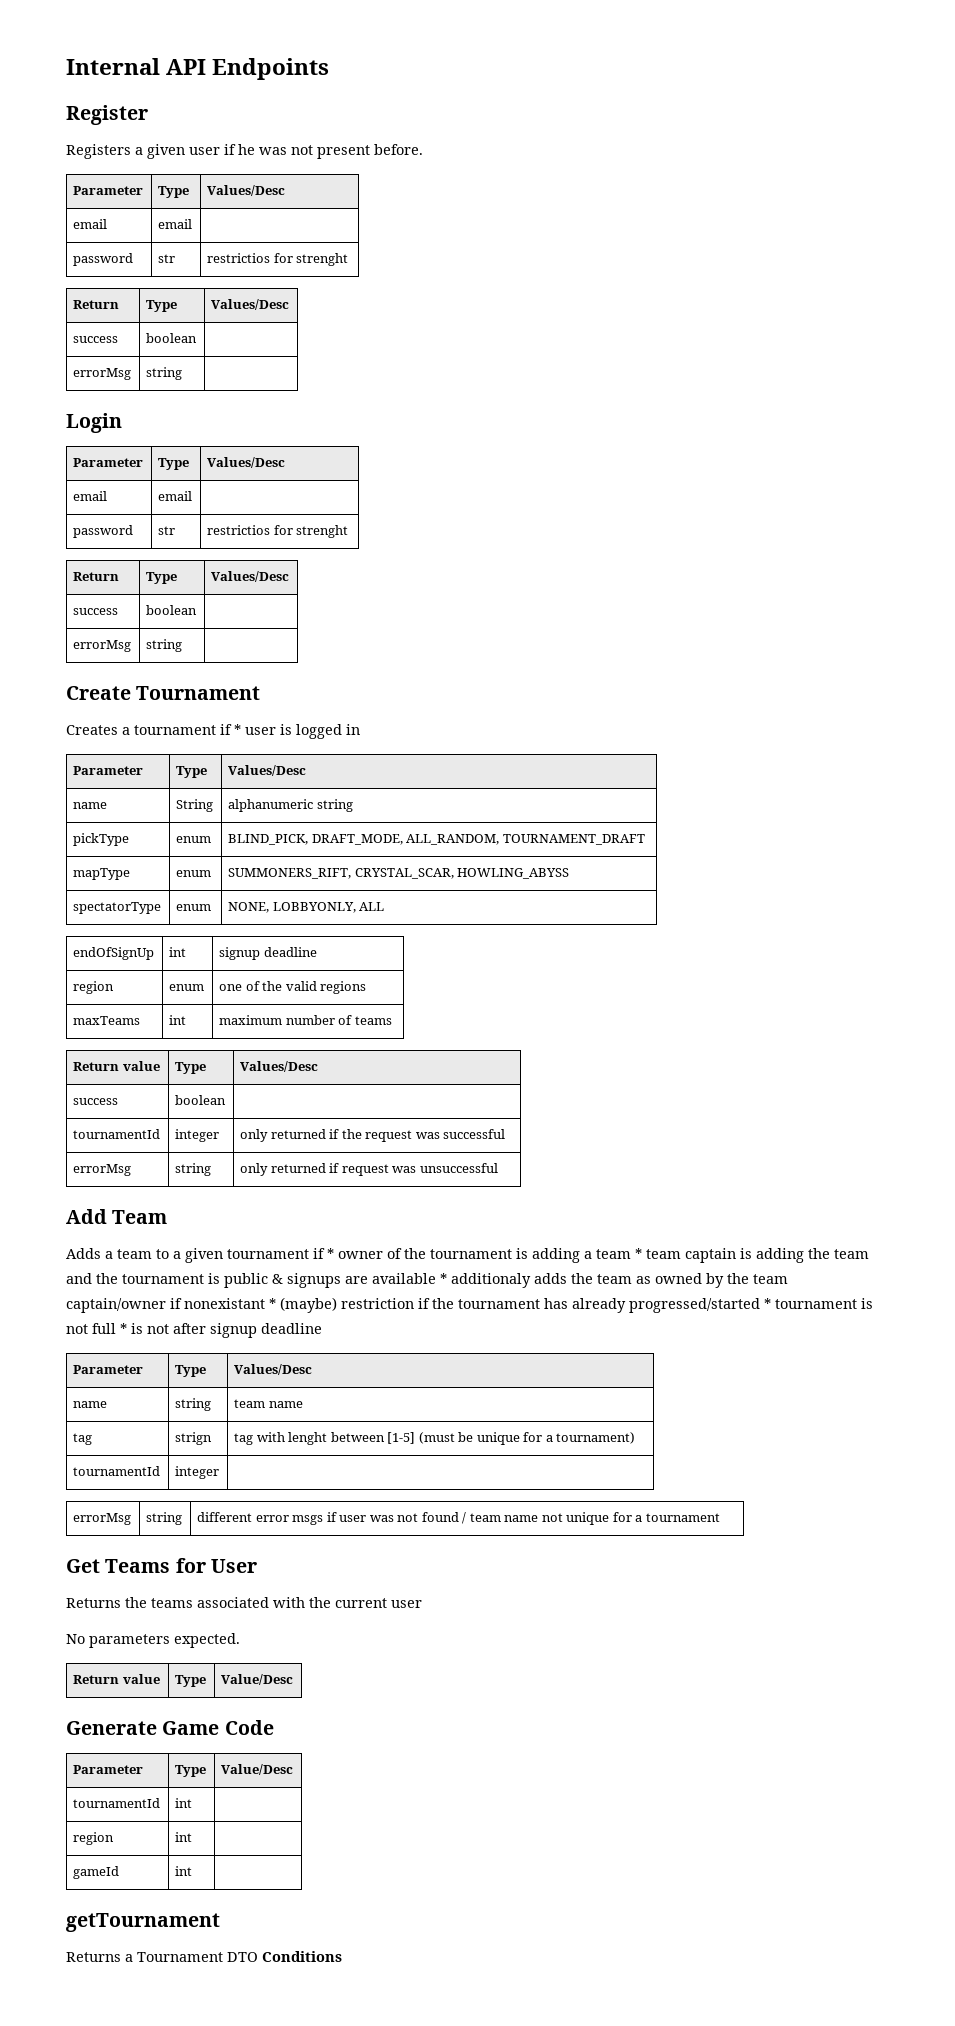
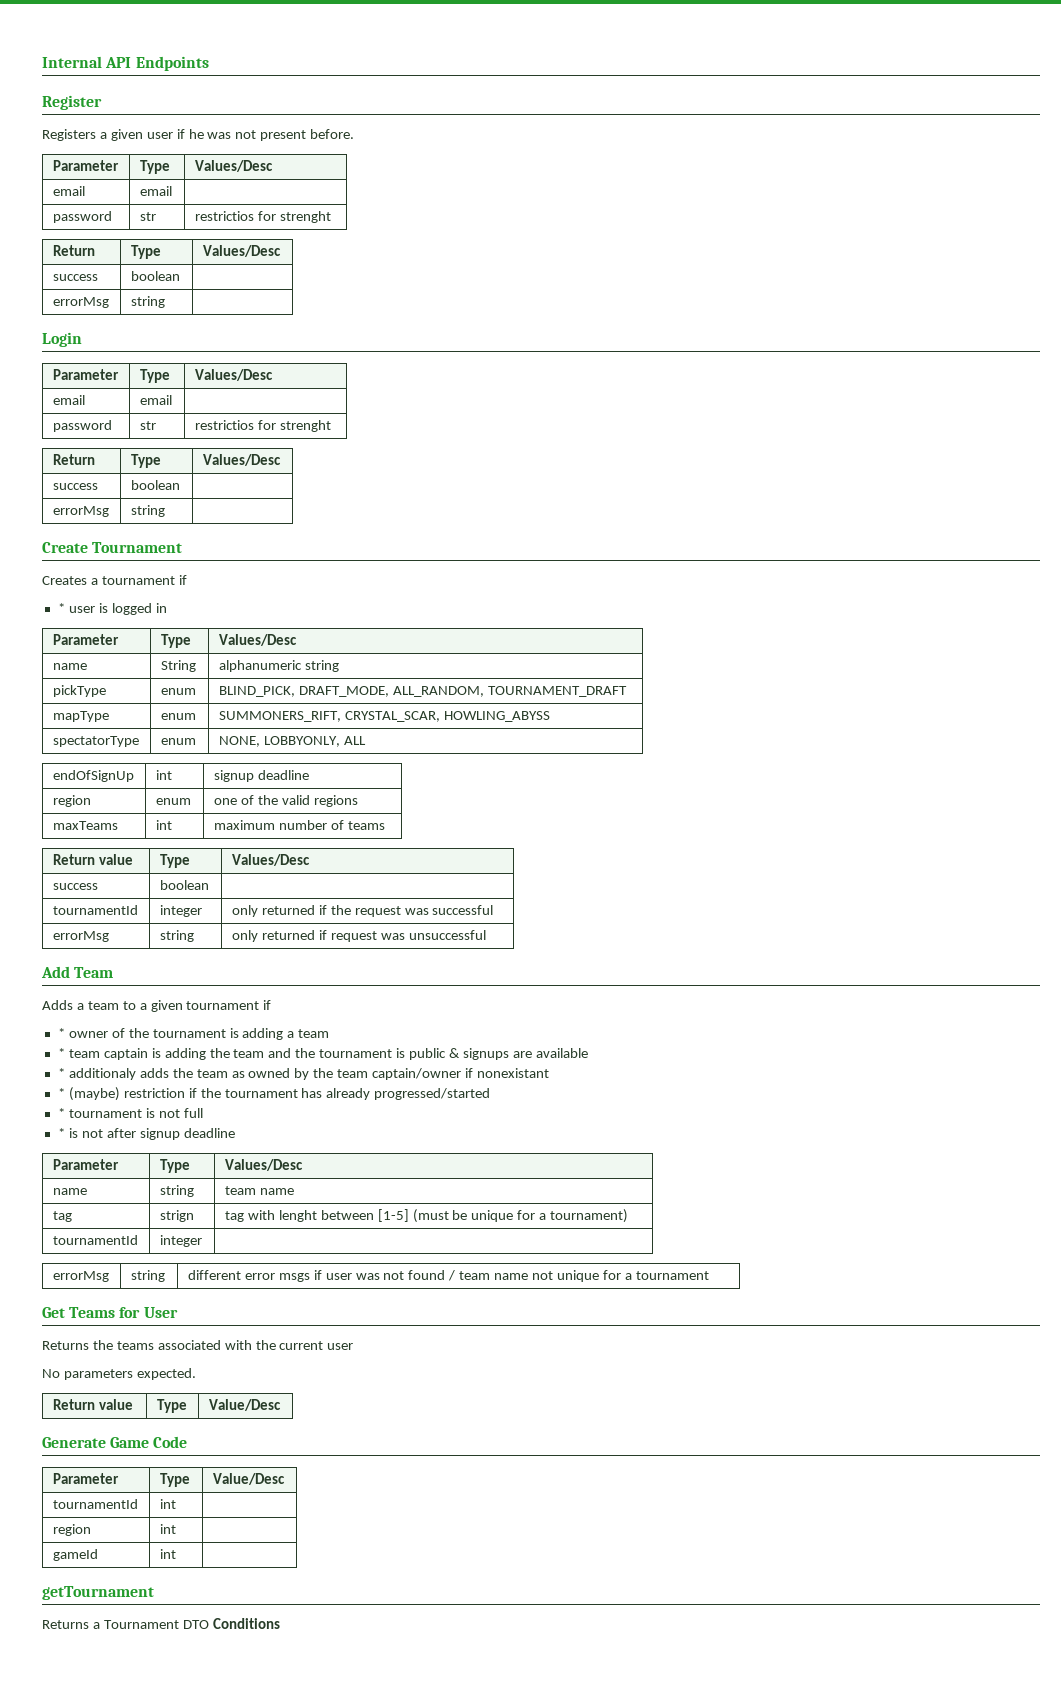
- Creates a tournament if * user is logged in
+ Creates a tournament if
+ * user is logged in
- Adds a team to a given tournament if * owner of the tournament is adding a team * team captain is adding the team and the tournament is public & signups are available * additionaly adds the team as owned by the team captain/owner if nonexistant * (maybe) restriction if the tournament has already progressed/started * tournament is not full * is not after signup deadline
+ Adds a team to a given tournament if
+ * owner of the tournament is adding a team
+ * team captain is adding the team and the tournament is public & signups are available
+ * additionaly adds the team as owned by the team captain/owner if nonexistant
+ * (maybe) restriction if the tournament has already progressed/started
+ * tournament is not full
+ * is not after signup deadline

